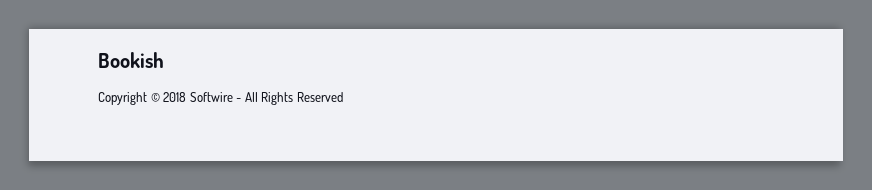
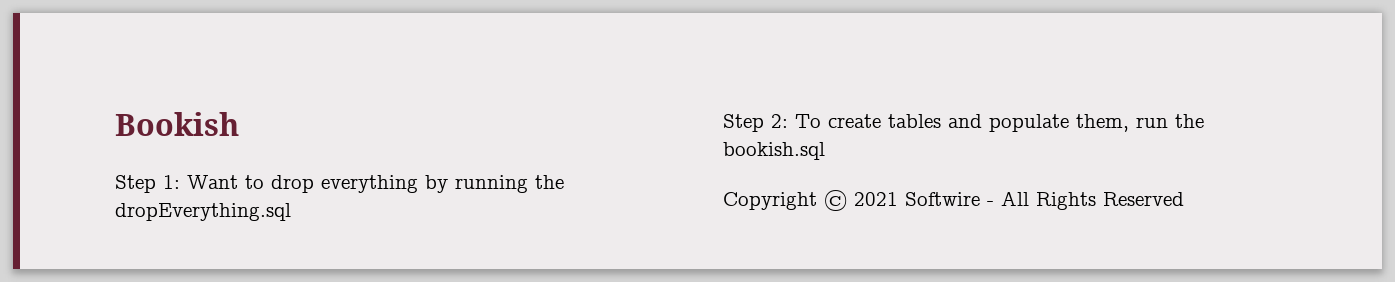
+ Step 1: Want to drop everything by running the dropEverything.sql
+ Step 2: To create tables and populate them, run the bookish.sql
- Copyright © 2018 Softwire - All Rights Reserved
+ Copyright © 2021 Softwire - All Rights Reserved

